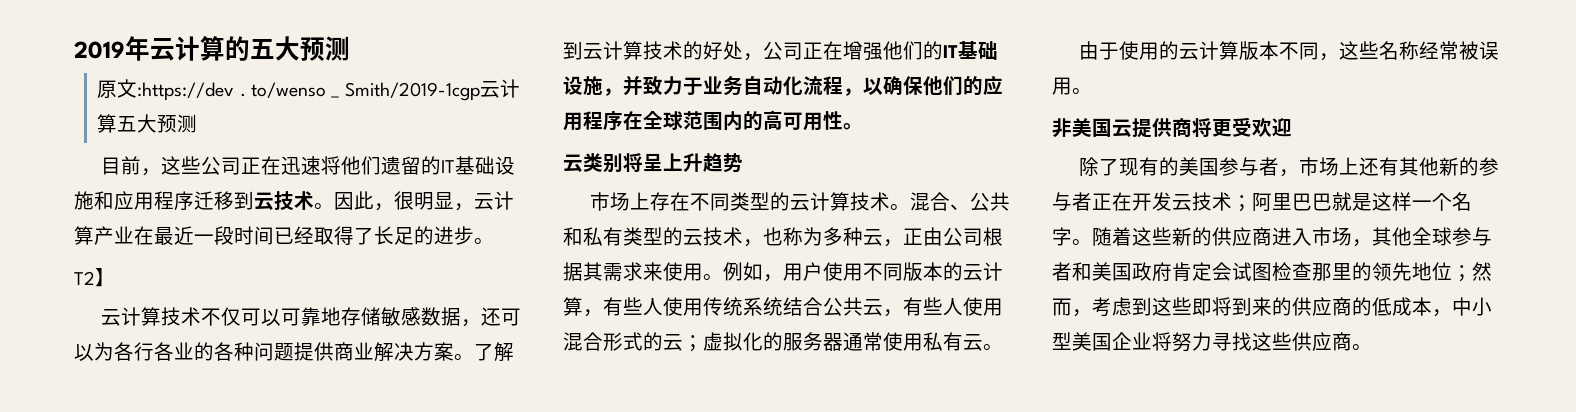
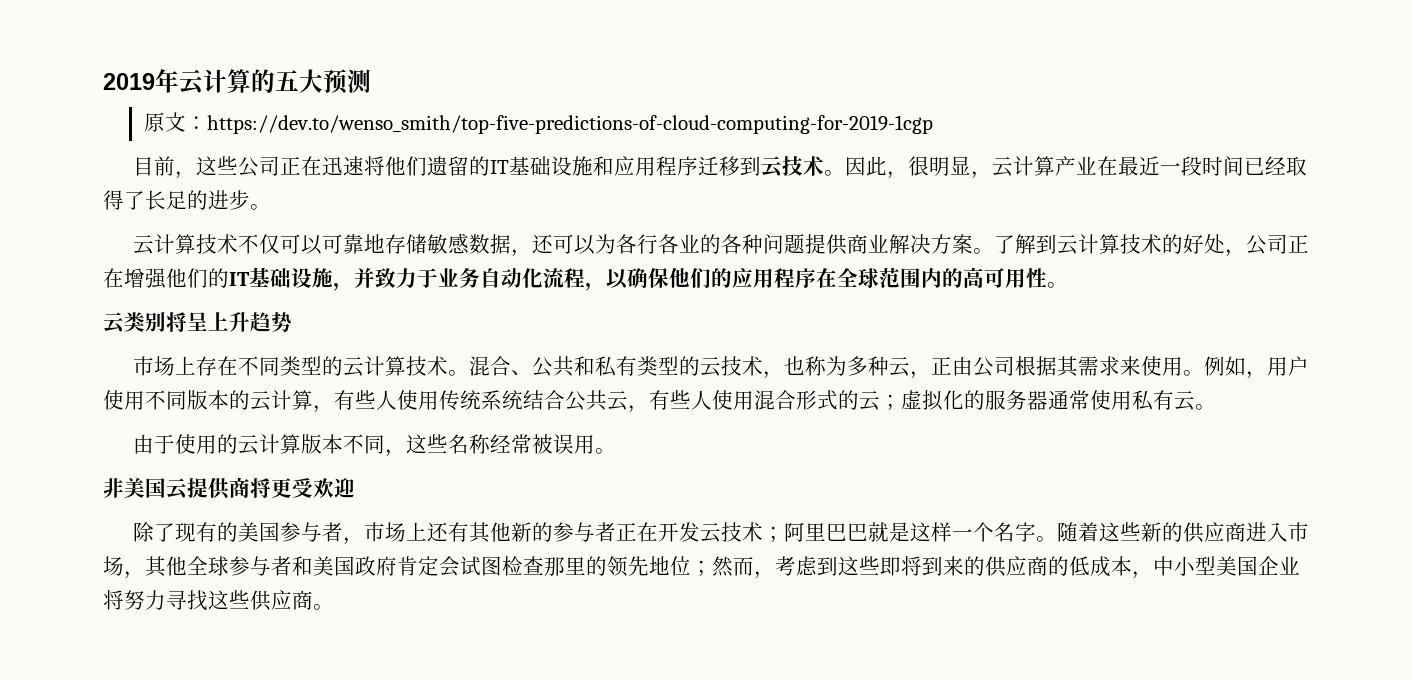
- 原文:https://dev . to/wenso _ Smith/2019-1cgp云计算五大预测
+ 原文：https://dev.to/wenso_smith/top-five-predictions-of-cloud-computing-for-2019-1cgp
- T2】

